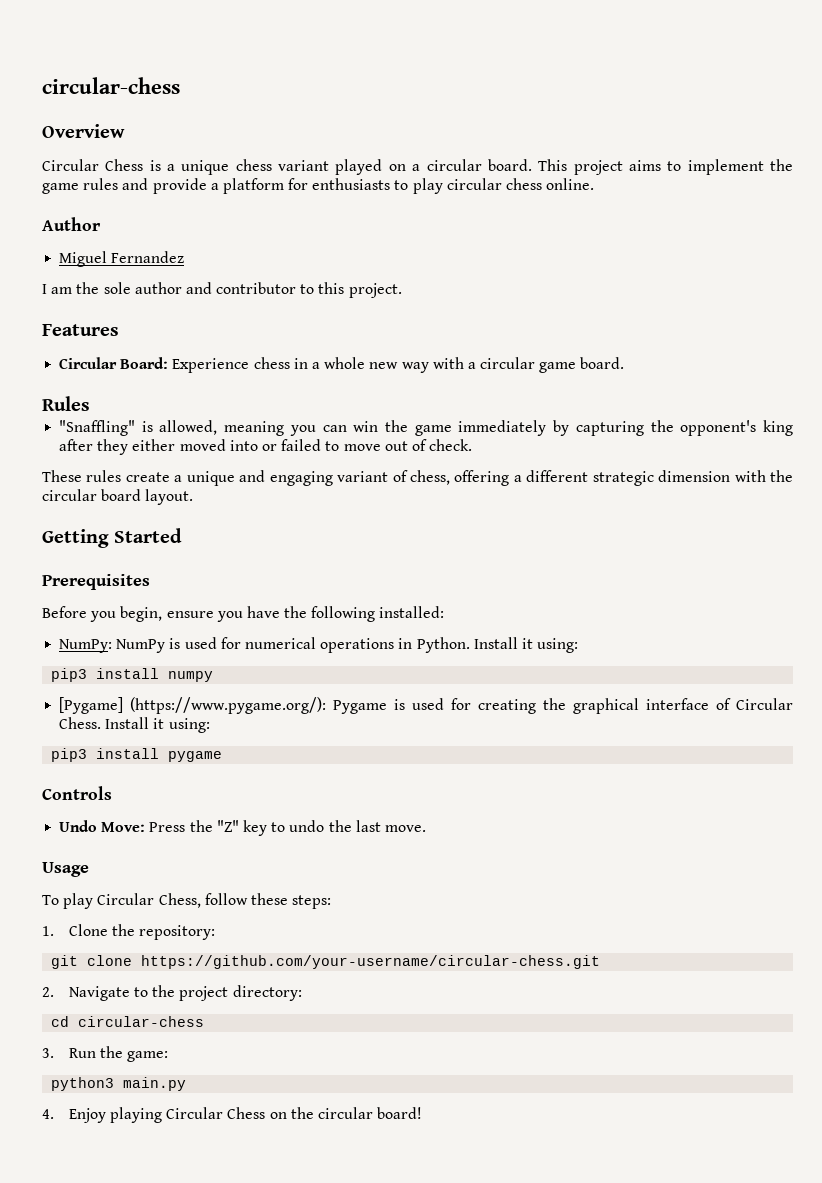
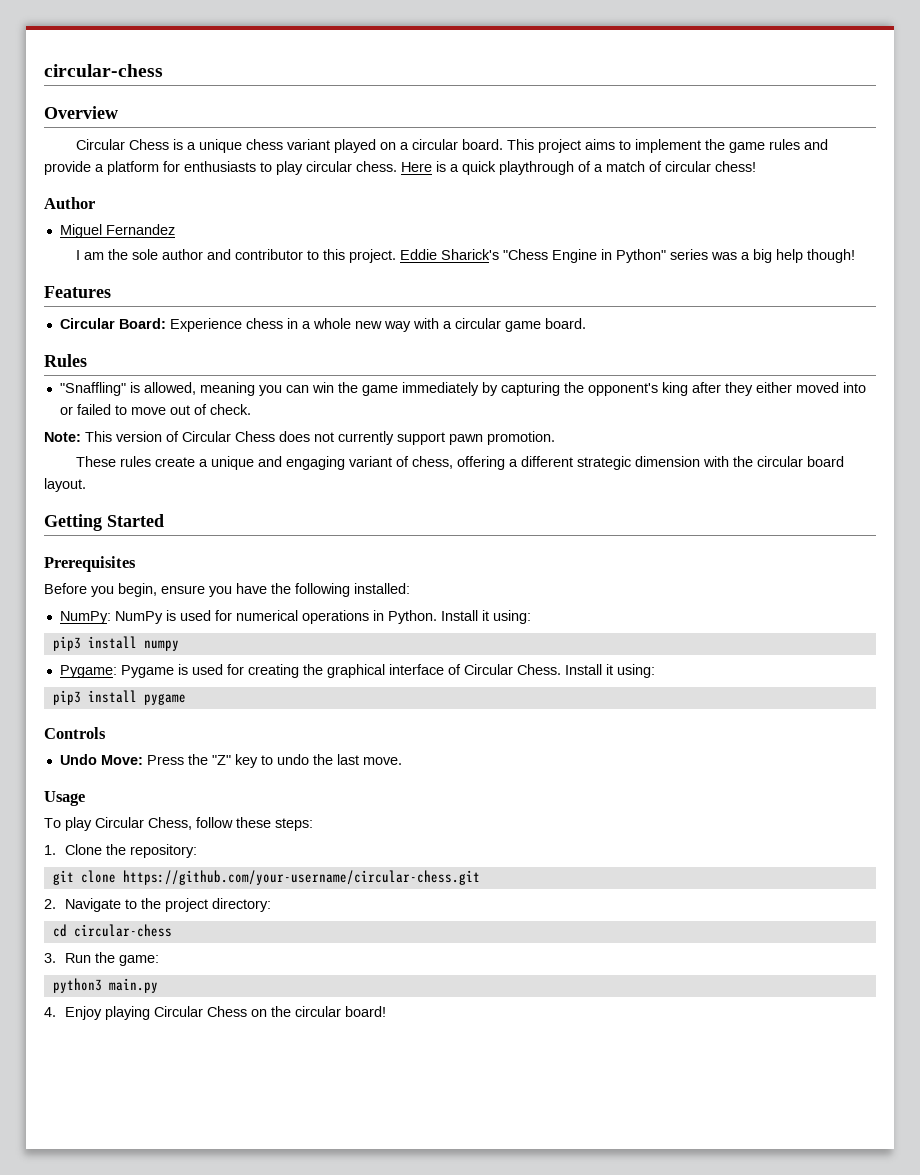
- This project aims to implement the game rules and provide a platform for enthusiasts to play circular chess online.
+ This project aims to implement the game rules and provide a platform for enthusiasts to play circular chess. Here is a quick playthrough of a match of circular chess!
+ Eddie Sharick's "Chess Engine in Python" series was a big help though!
+ Note: This version of Circular Chess does not currently support pawn promotion.
- [Pygame] (https://www.pygame.org/): Pygame is used for creating the graphical interface of Circular Chess.
+ Pygame: Pygame is used for creating the graphical interface of Circular Chess.

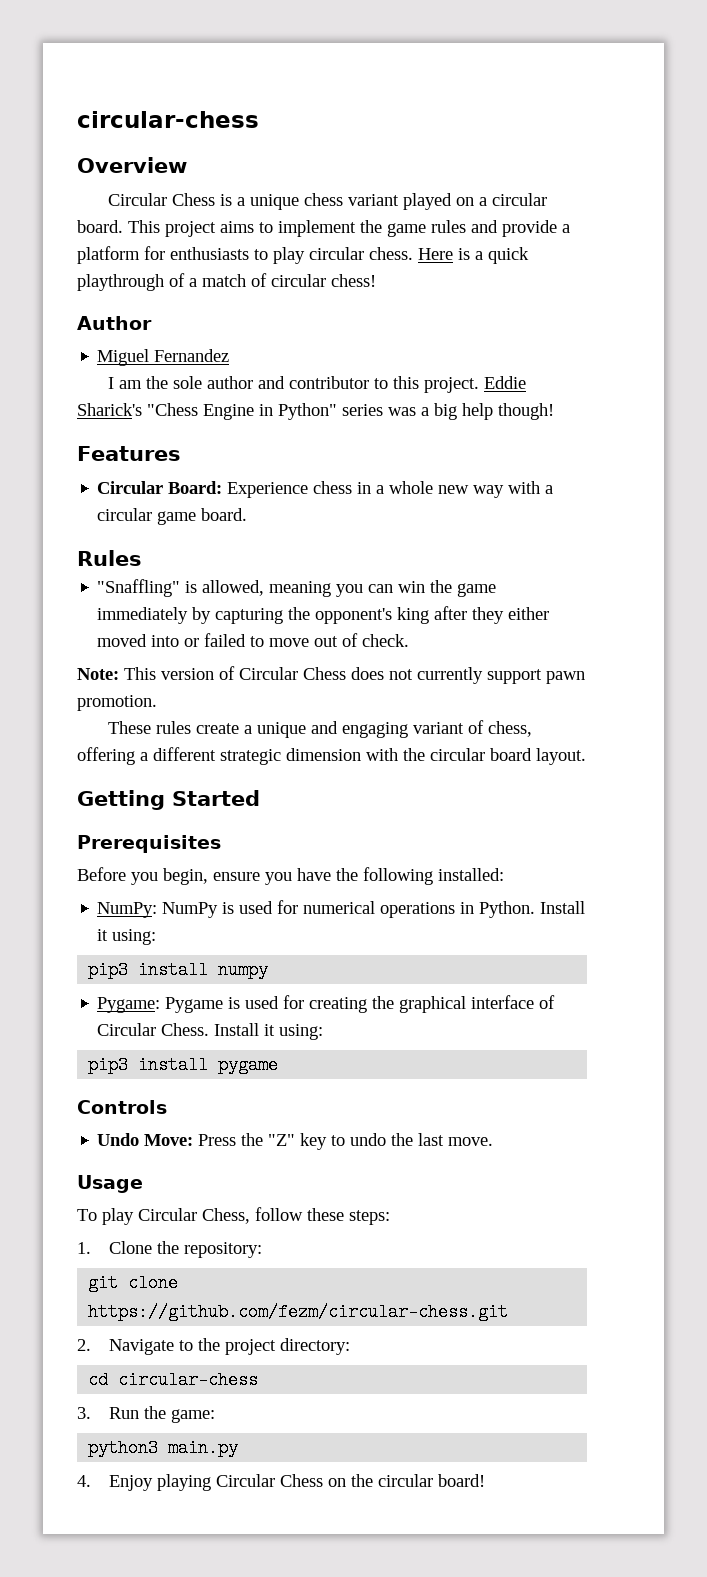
- git clone https://github.com/your-username/circular-chess.git
+ git clone https://github.com/fezm/circular-chess.git

